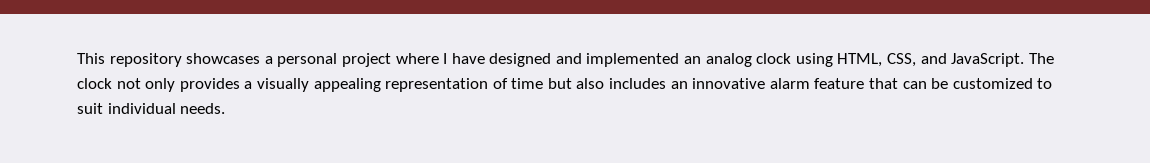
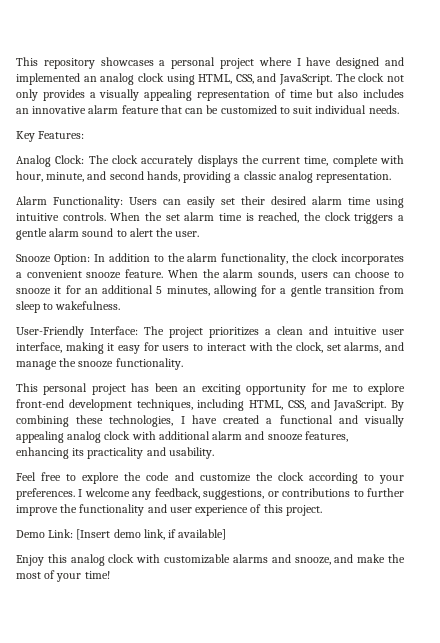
+ Key Features:
+ Analog Clock: The clock accurately displays the current time, complete with hour, minute, and second hands, providing a classic analog representation.
+ Alarm Functionality: Users can easily set their desired alarm time using intuitive controls. When the set alarm time is reached, the clock triggers a gentle alarm sound to alert the user.
+ Snooze Option: In addition to the alarm functionality, the clock incorporates a convenient snooze feature. When the alarm sounds, users can choose to snooze it for an additional 5 minutes, allowing for a gentle transition from sleep to wakefulness.
+ User-Friendly Interface: The project prioritizes a clean and intuitive user interface, making it easy for users to interact with the clock, set alarms, and manage the snooze functionality.
+ This personal project has been an exciting opportunity for me to explore front-end development techniques, including HTML, CSS, and JavaScript. By combining these technologies, I have created a functional and visually appealing analog clock with additional alarm and snooze features, enhancing its practicality and usability.
+ Feel free to explore the code and customize the clock according to your preferences. I welcome any feedback, suggestions, or contributions to further improve the functionality and user experience of this project.
+ Demo Link: [Insert demo link, if available]
+ Enjoy this analog clock with customizable alarms and snooze, and make the most of your time!

